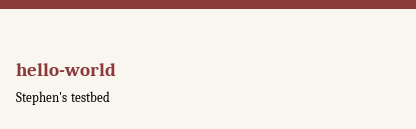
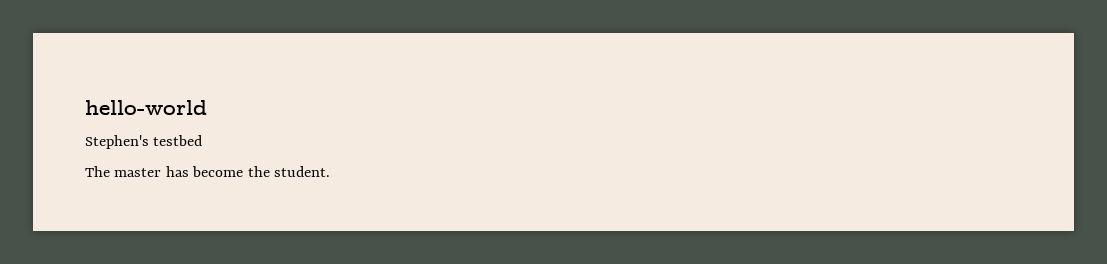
+ The master has become the student.

